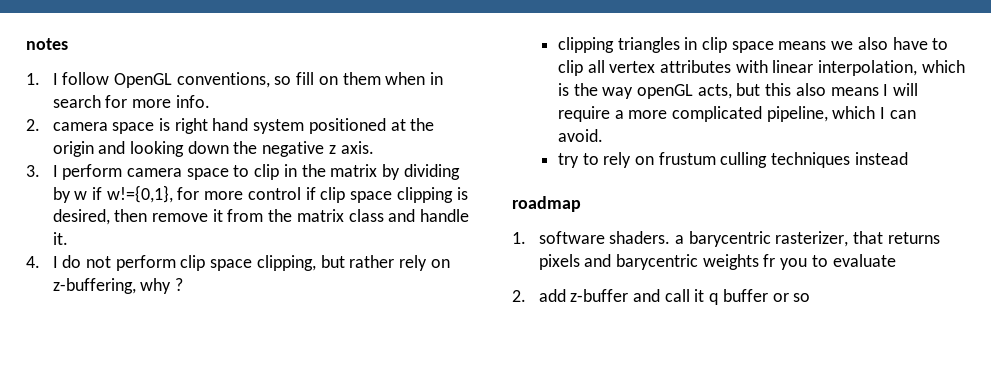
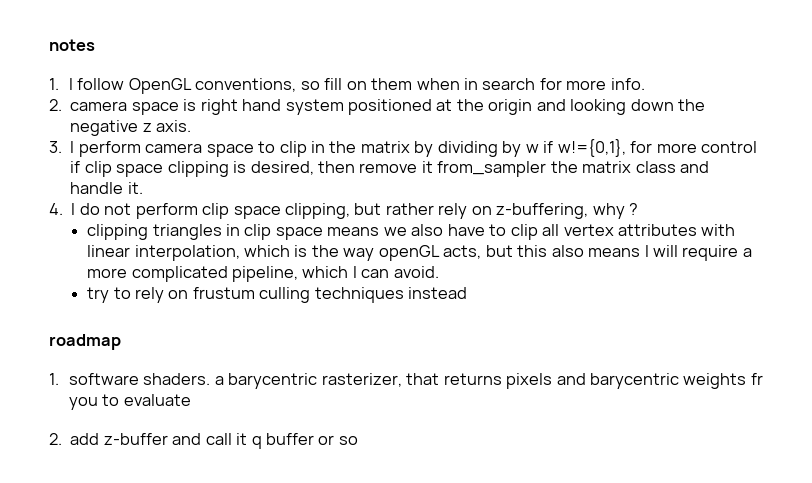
- 3. I perform camera space to clip in the matrix by dividing by w if w!={0,1}, for more control if clip space clipping is desired, then remove it from the matrix class and handle it.
+ 3. I perform camera space to clip in the matrix by dividing by w if w!={0,1}, for more control if clip space clipping is desired, then remove it from_sampler the matrix class and handle it.

